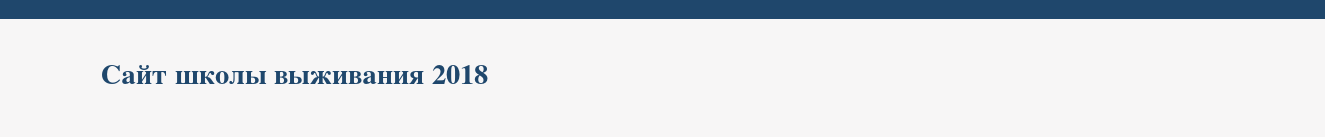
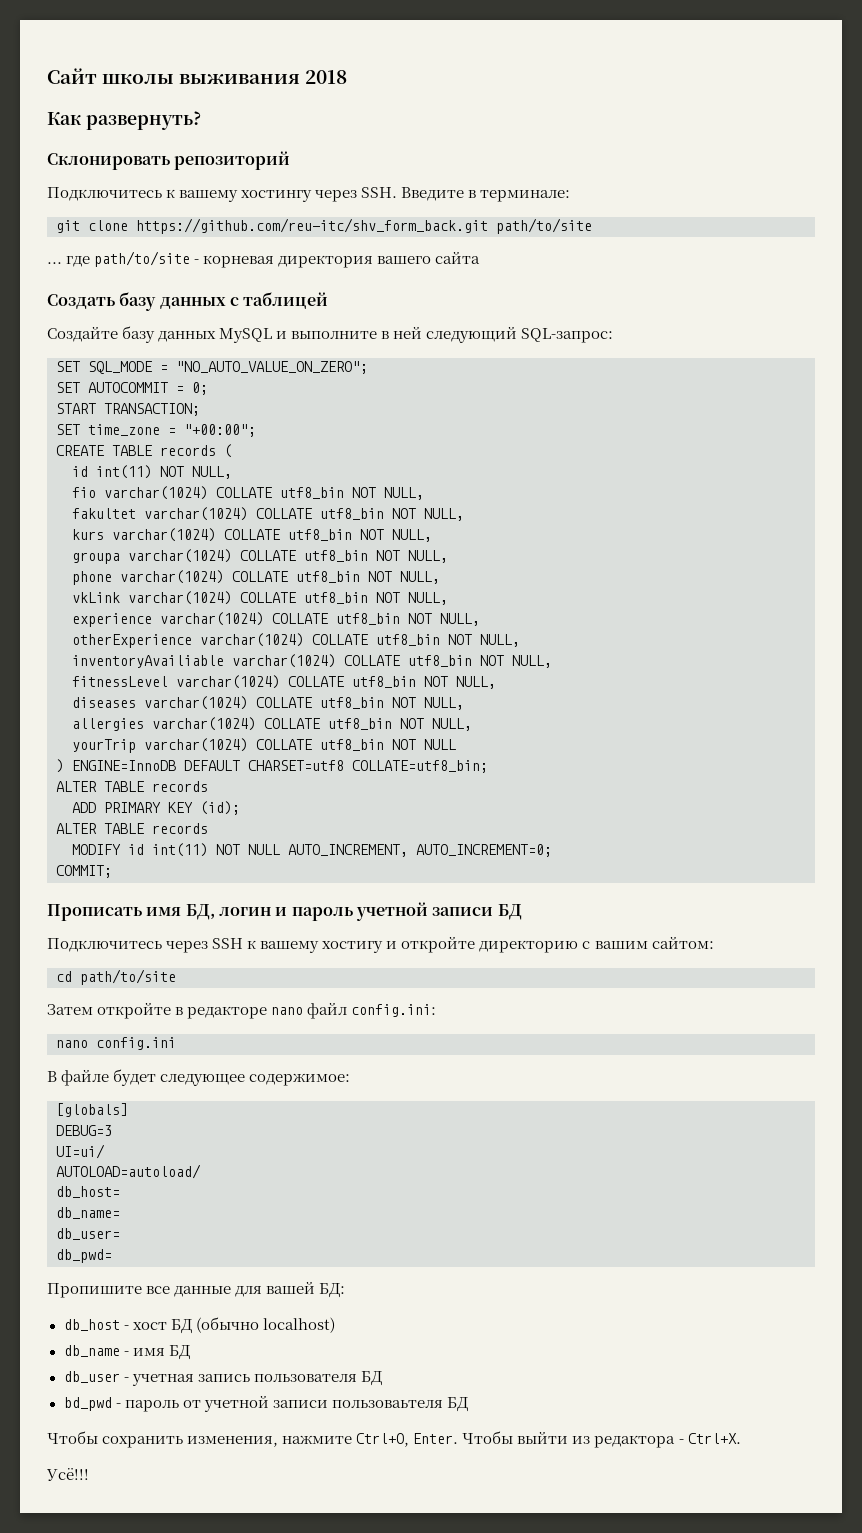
+ Как развернуть?
+ Склонировать репозиторий
+ Подключитесь к вашему хостингу через SSH. Введите в терминале:
+ git clone https://github.com/reu-itc/shv_form_back.git path/to/site
+ ... где path/to/site - корневая директория вашего сайта
+ Создать базу данных с таблицей
+ Создайте базу данных MySQL и выполните в ней следующий SQL-запрос:
+ SET SQL_MODE = "NO_AUTO_VALUE_ON_ZERO";
+ SET AUTOCOMMIT = 0;
+ START TRANSACTION;
+ SET time_zone = "+00:00";
+ CREATE TABLE records (
+ id int(11) NOT NULL,
+ fio varchar(1024) COLLATE utf8_bin NOT NULL,
+ fakultet varchar(1024) COLLATE utf8_bin NOT NULL,
+ kurs varchar(1024) COLLATE utf8_bin NOT NULL,
+ groupa varchar(1024) COLLATE utf8_bin NOT NULL,
+ phone varchar(1024) COLLATE utf8_bin NOT NULL,
+ vkLink varchar(1024) COLLATE utf8_bin NOT NULL,
+ experience varchar(1024) COLLATE utf8_bin NOT NULL,
+ otherExperience varchar(1024) COLLATE utf8_bin NOT NULL,
+ inventoryAvailiable varchar(1024) COLLATE utf8_bin NOT NULL,
+ fitnessLevel varchar(1024) COLLATE utf8_bin NOT NULL,
+ diseases varchar(1024) COLLATE utf8_bin NOT NULL,
+ allergies varchar(1024) COLLATE utf8_bin NOT NULL,
+ yourTrip varchar(1024) COLLATE utf8_bin NOT NULL
+ ) ENGINE=InnoDB DEFAULT CHARSET=utf8 COLLATE=utf8_bin;
+ ALTER TABLE records
+ ADD PRIMARY KEY (id);
+ ALTER TABLE records
+ MODIFY id int(11) NOT NULL AUTO_INCREMENT, AUTO_INCREMENT=0;
+ COMMIT;
+ Прописать имя БД, логин и пароль учетной записи БД
+ Подключитесь через SSH к вашему хостигу и откройте директорию с вашим сайтом:
+ cd path/to/site
+ Затем откройте в редакторе nano файл config.ini:
+ nano config.ini
+ В файле будет следующее содержимое:
+ [globals]
+ DEBUG=3
+ UI=ui/
+ AUTOLOAD=autoload/
+ db_host=
+ db_name=
+ db_user=
+ db_pwd=
+ Пропишите все данные для вашей БД:
+ db_host - хост БД (обычно localhost)
+ db_name - имя БД
+ db_user - учетная запись пользователя БД
+ bd_pwd - пароль от учетной записи пользоваьтеля БД
+ Чтобы сохранить изменения, нажмите Ctrl+O, Enter. Чтобы выйти из редактора - Ctrl+X.
+ Усё!!!

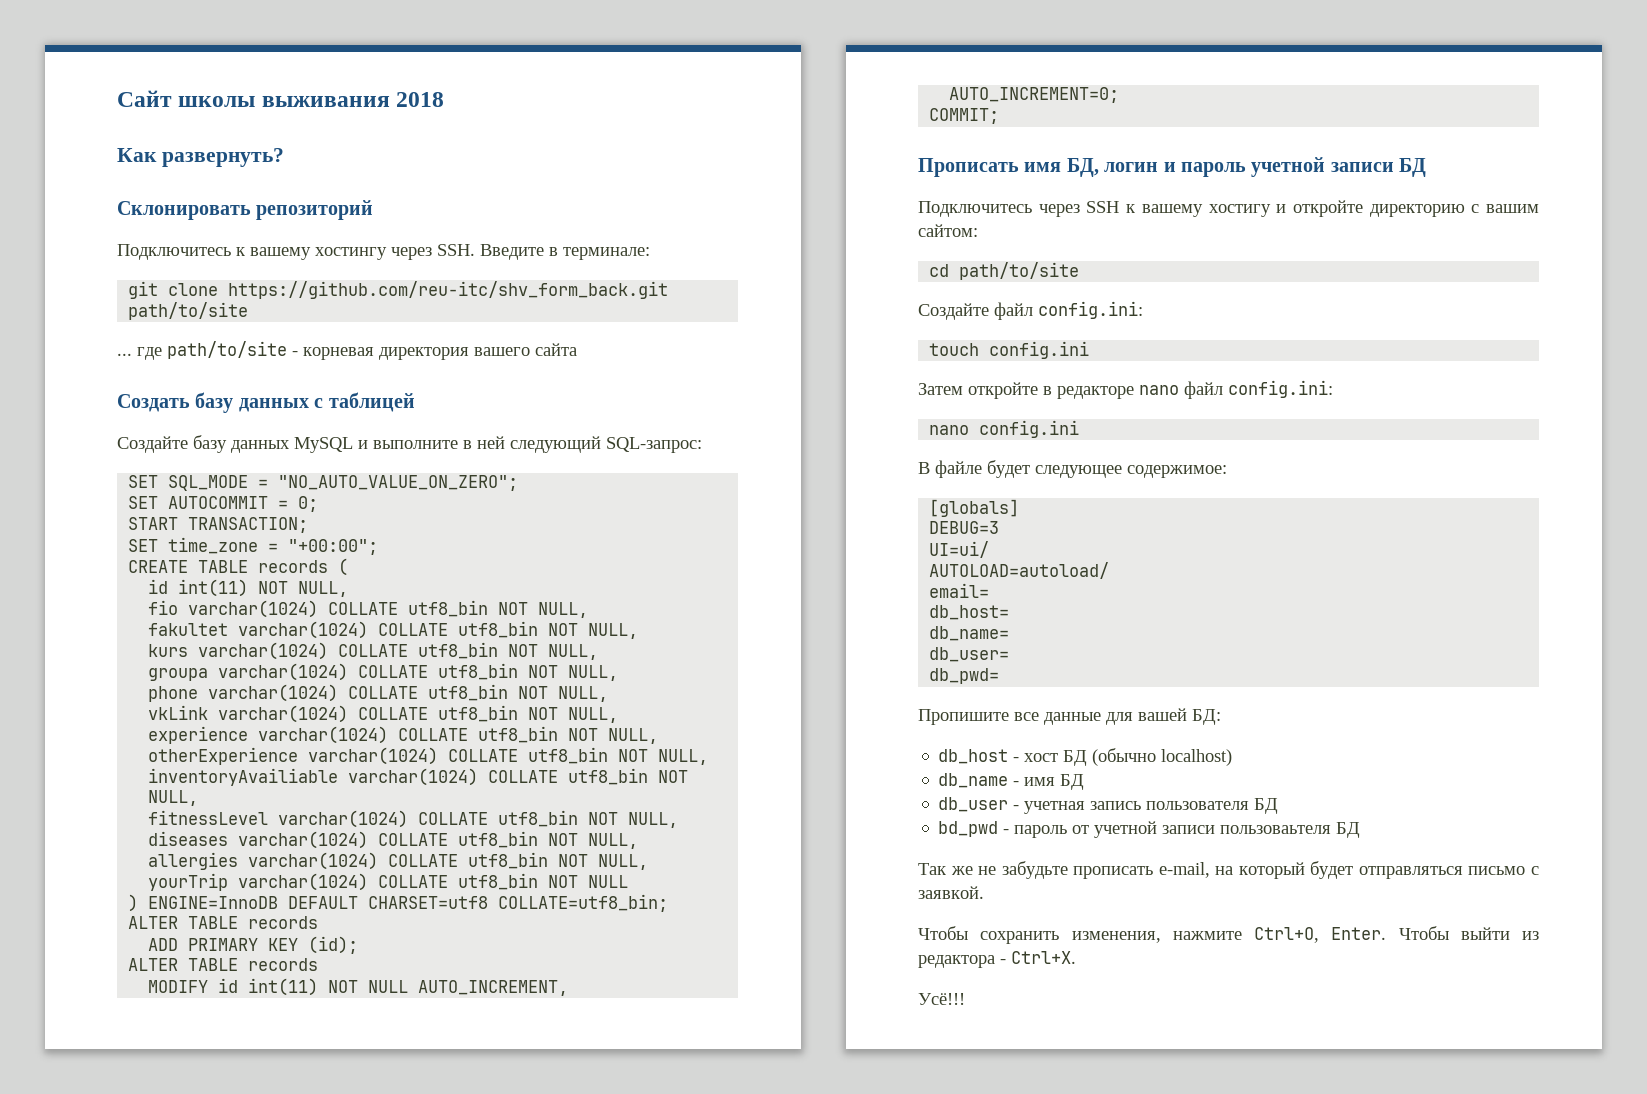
+ Создайте файл config.ini:
+ touch config.ini
+ email=
+ Так же не забудьте прописать e-mail, на который будет отправляться письмо с заявкой.

